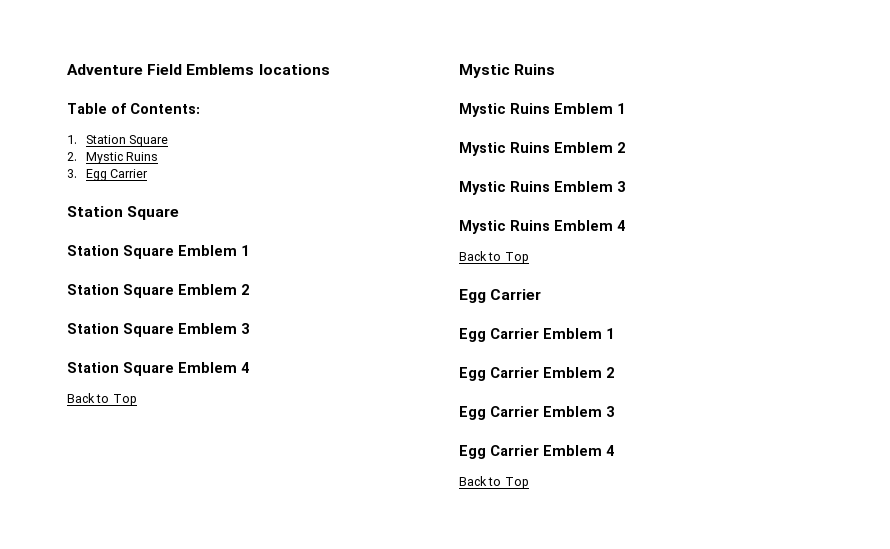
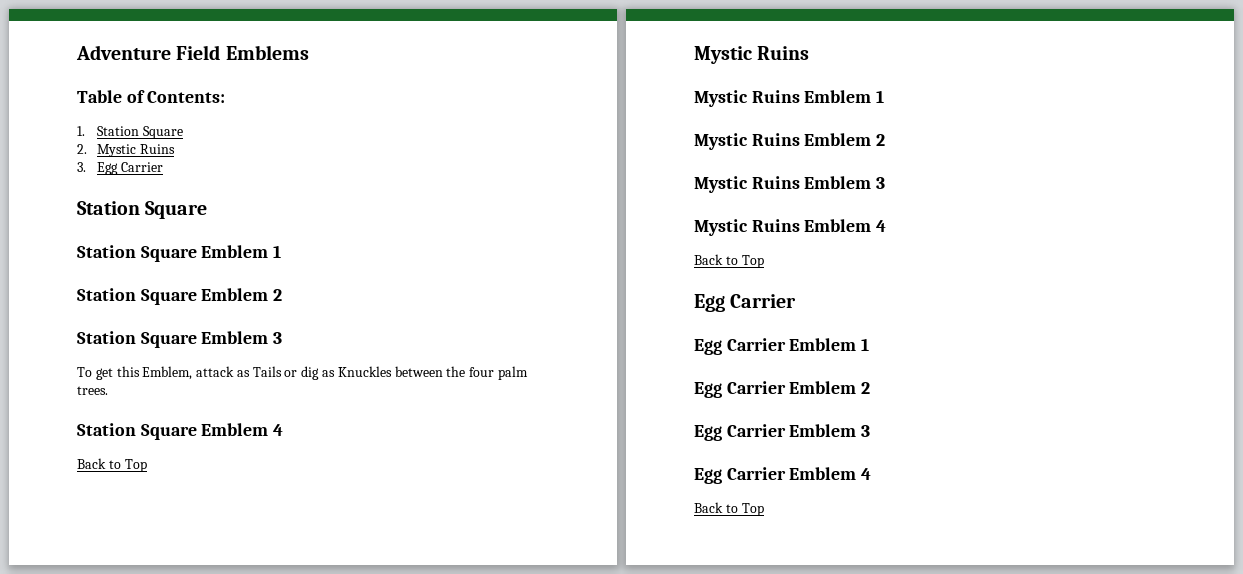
- Adventure Field Emblems locations
+ Adventure Field Emblems
+ To get this Emblem, attack as Tails or dig as Knuckles between the four palm trees.

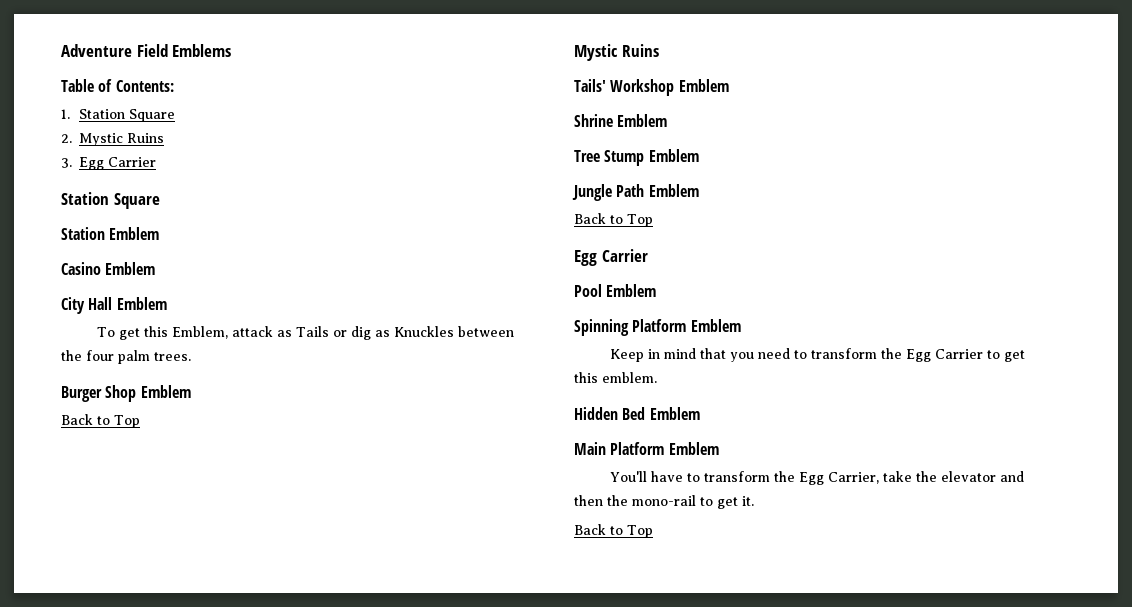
- Station Square Emblem 1
- Station Square Emblem 2
- Station Square Emblem 3
+ Station Emblem
+ Casino Emblem
+ City Hall Emblem
- Station Square Emblem 4
+ Burger Shop Emblem
- Mystic Ruins Emblem 1
- Mystic Ruins Emblem 2
- Mystic Ruins Emblem 3
- Mystic Ruins Emblem 4
+ Tails' Workshop Emblem
+ Shrine Emblem
+ Tree Stump Emblem
+ Jungle Path Emblem
- Egg Carrier Emblem 1
- Egg Carrier Emblem 2
- Egg Carrier Emblem 3
- Egg Carrier Emblem 4
+ Pool Emblem
+ Spinning Platform Emblem
+ Keep in mind that you need to transform the Egg Carrier to get this emblem.
+ Hidden Bed Emblem
+ Main Platform Emblem
+ You'll have to transform the Egg Carrier, take the elevator and then the mono-rail to get it.

